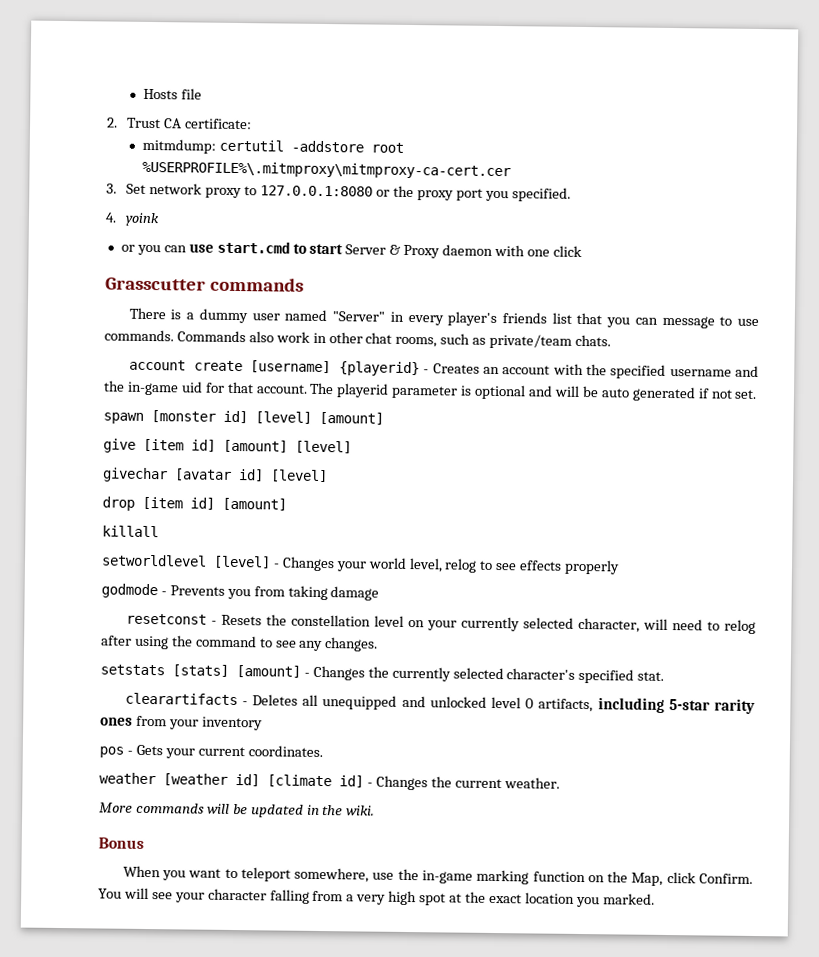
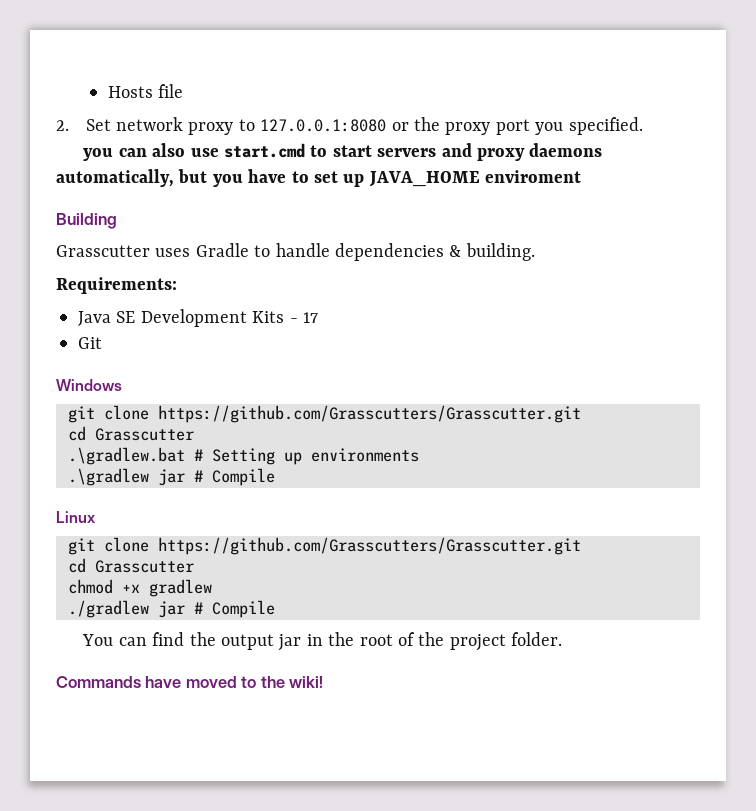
- 2. Trust CA certificate:
- mitmdump: certutil -addstore root %USERPROFILE%\.mitmproxy\mitmproxy-ca-cert.cer
- 3. Set network proxy to 127.0.0.1:8080 or the proxy port you specified.
+ 2. Set network proxy to 127.0.0.1:8080 or the proxy port you specified.
- 4. yoink
- or you can use start.cmd to start Server & Proxy daemon with one click
- Grasscutter commands
- There is a dummy user named "Server" in every player's friends list that you can message to use commands. Commands also work in other chat rooms, such as private/team chats.
- account create [username] {playerid} - Creates an account with the specified username and the in-game uid for that account. The playerid parameter is optional and will be auto generated if not set.
- spawn [monster id] [level] [amount]
- give [item id] [amount] [level]
- givechar [avatar id] [level]
- drop [item id] [amount]
- killall
- setworldlevel [level] - Changes your world level, relog to see effects properly
- godmode - Prevents you from taking damage
- resetconst - Resets the constellation level on your currently selected character, will need to relog after using the command to see any changes.
- setstats [stats] [amount] - Changes the currently selected character's specified stat.
- clearartifacts - Deletes all unequipped and unlocked level 0 artifacts, including 5-star rarity ones from your inventory
- pos - Gets your current coordinates.
- weather [weather id] [climate id] - Changes the current weather.
- More commands will be updated in the wiki.
- Bonus
- When you want to teleport somewhere, use the in-game marking function on the Map, click Confirm. You will see your character falling from a very high spot at the exact location you marked.
+ you can also use start.cmd to start servers and proxy daemons automatically, but you have to set up JAVA_HOME enviroment
+ Building
+ Grasscutter uses Gradle to handle dependencies & building.
+ Requirements:
+ Java SE Development Kits - 17
+ Git
+ Windows
+ git clone https://github.com/Grasscutters/Grasscutter.git
+ cd Grasscutter
+ .\gradlew.bat # Setting up environments
+ .\gradlew jar # Compile
+ Linux
+ git clone https://github.com/Grasscutters/Grasscutter.git
+ cd Grasscutter
+ chmod +x gradlew
+ ./gradlew jar # Compile
+ You can find the output jar in the root of the project folder.
+ Commands have moved to the wiki!

